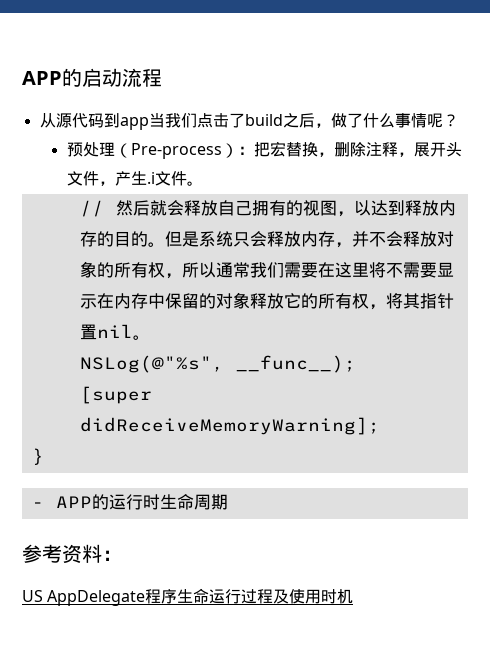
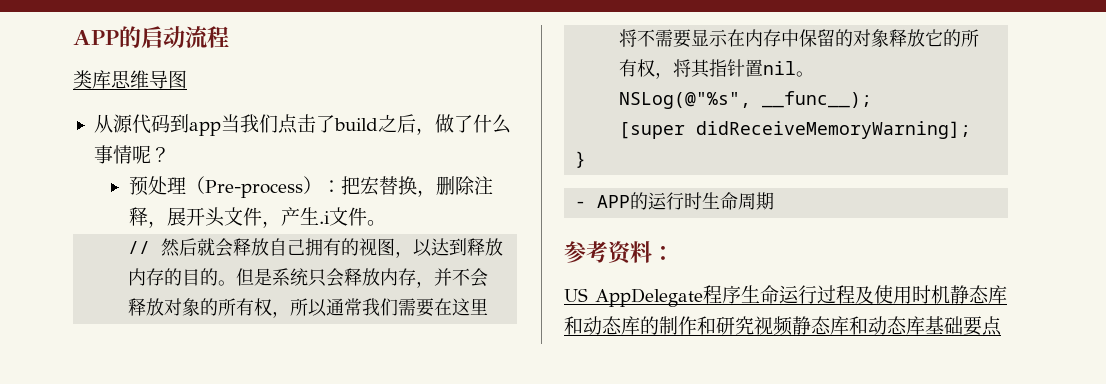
+ 类库思维导图
- US AppDelegate程序生命运行过程及使用时机
+ US AppDelegate程序生命运行过程及使用时机静态库和动态库的制作和研究视频静态库和动态库基础要点

